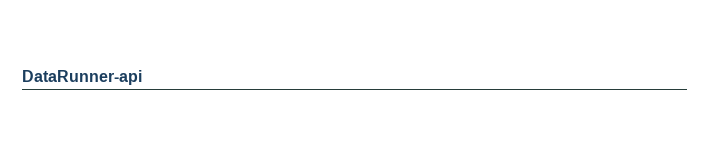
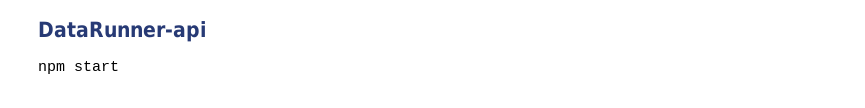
+ npm start

